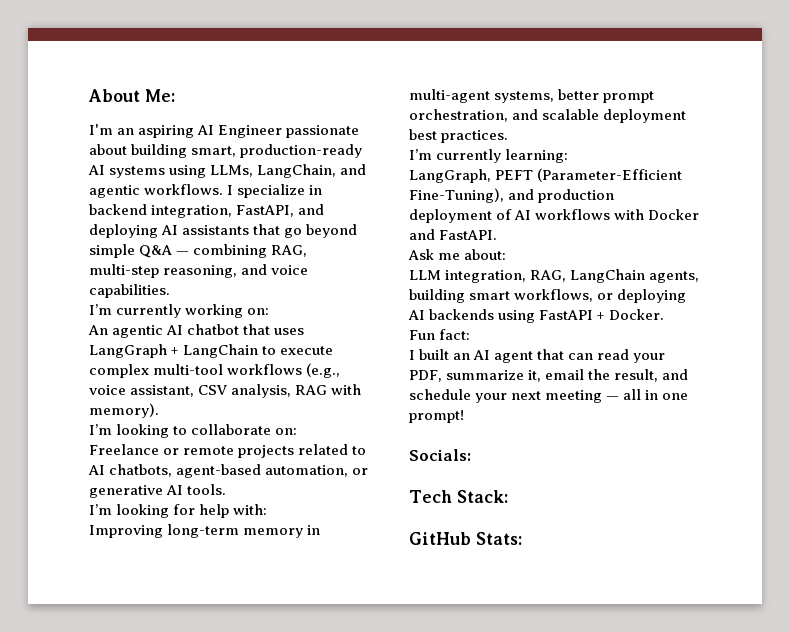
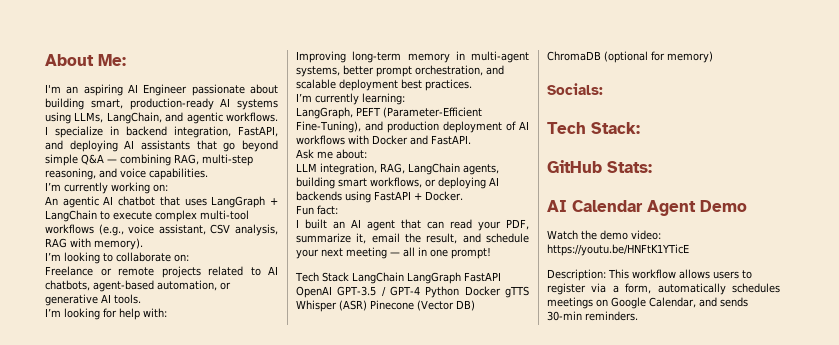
+ Tech Stack LangChain LangGraph FastAPI OpenAI GPT-3.5 / GPT-4 Python Docker gTTS Whisper (ASR) Pinecone (Vector DB) ChromaDB (optional for memory)
+ AI Calendar Agent Demo
+ Watch the demo video: https://youtu.be/HNFtK1YTicE
+ Description: This workflow allows users to register via a form, automatically schedules meetings on Google Calendar, and sends 30-min reminders.

